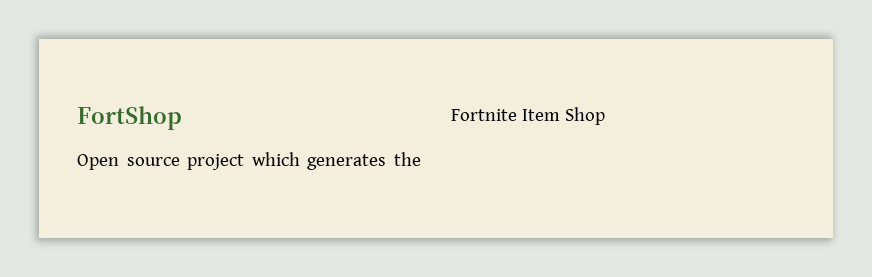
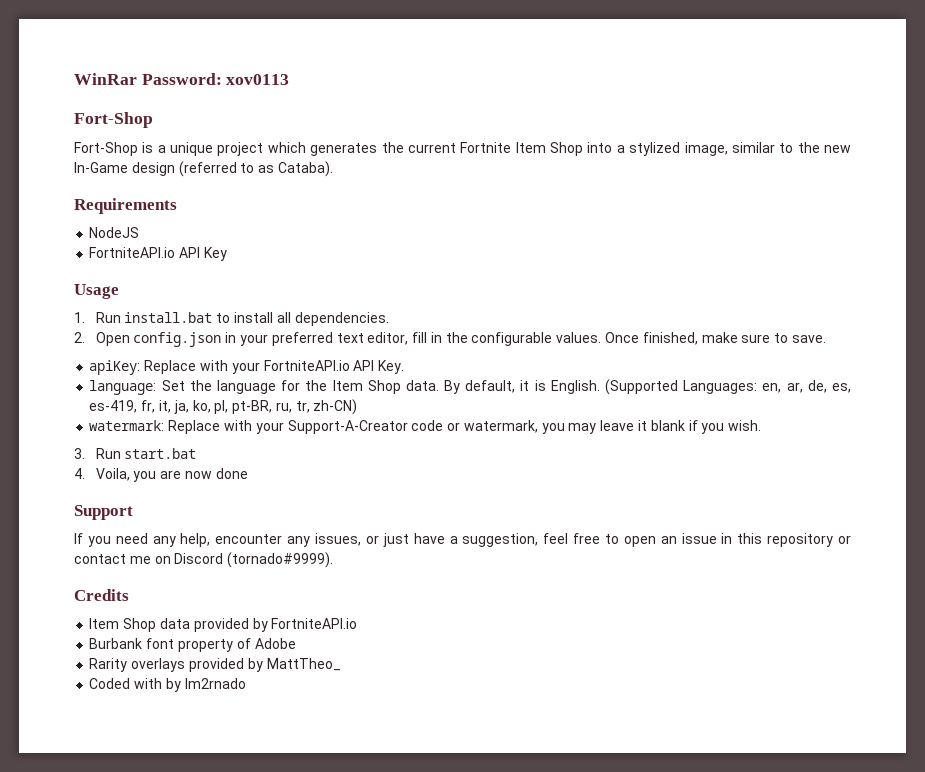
- FortShop
- Open source project which generates the Fortnite Item Shop
+ WinRar Password: xov0113
+ Fort-Shop
+ Fort-Shop is a unique project which generates the current Fortnite Item Shop into a stylized image, similar to the new In-Game design (referred to as Cataba).
+ Requirements
+ NodeJS
+ FortniteAPI.io API Key
+ Usage
+ 1. Run install.bat to install all dependencies.
+ 2. Open config.json in your preferred text editor, fill in the configurable values. Once finished, make sure to save.
+ apiKey: Replace with your FortniteAPI.io API Key.
+ language: Set the language for the Item Shop data. By default, it is English. (Supported Languages: en, ar, de, es, es-419, fr, it, ja, ko, pl, pt-BR, ru, tr, zh-CN)
+ watermark: Replace with your Support-A-Creator code or watermark, you may leave it blank if you wish.
+ 3. Run start.bat
+ 4. Voila, you are now done
+ Support
+ If you need any help, encounter any issues, or just have a suggestion, feel free to open an issue in this repository or contact me on Discord (tornado#9999).
+ Credits
+ Item Shop data provided by FortniteAPI.io
+ Burbank font property of Adobe
+ Rarity overlays provided by MattTheo_
+ Coded with by Im2rnado

